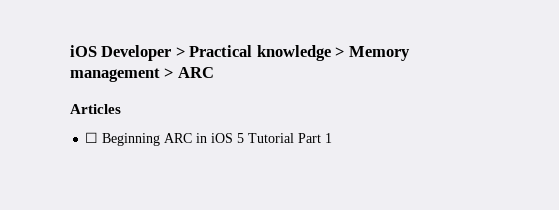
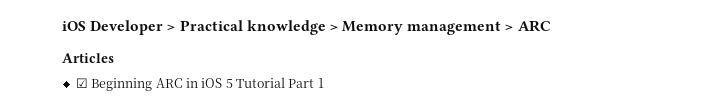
- ☐ Beginning ARC in iOS 5 Tutorial Part 1
+ ☑ Beginning ARC in iOS 5 Tutorial Part 1

